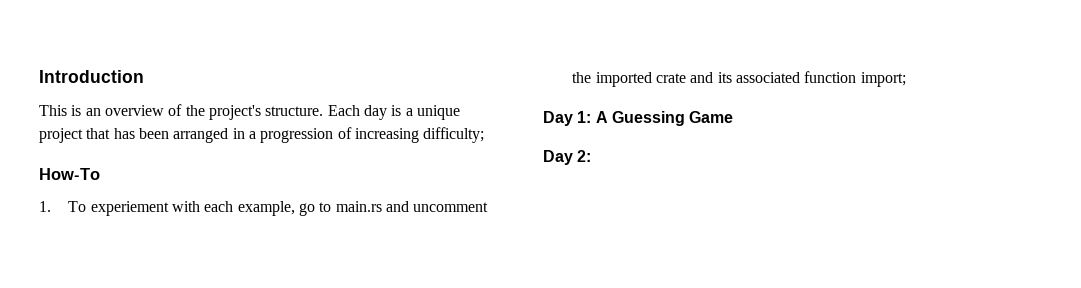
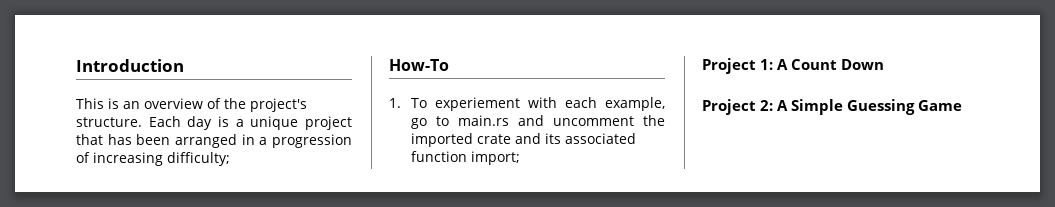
- Day 1: A Guessing Game
+ Project 1: A Count Down
+ Project 2: A Simple Guessing Game
- Day 2:

